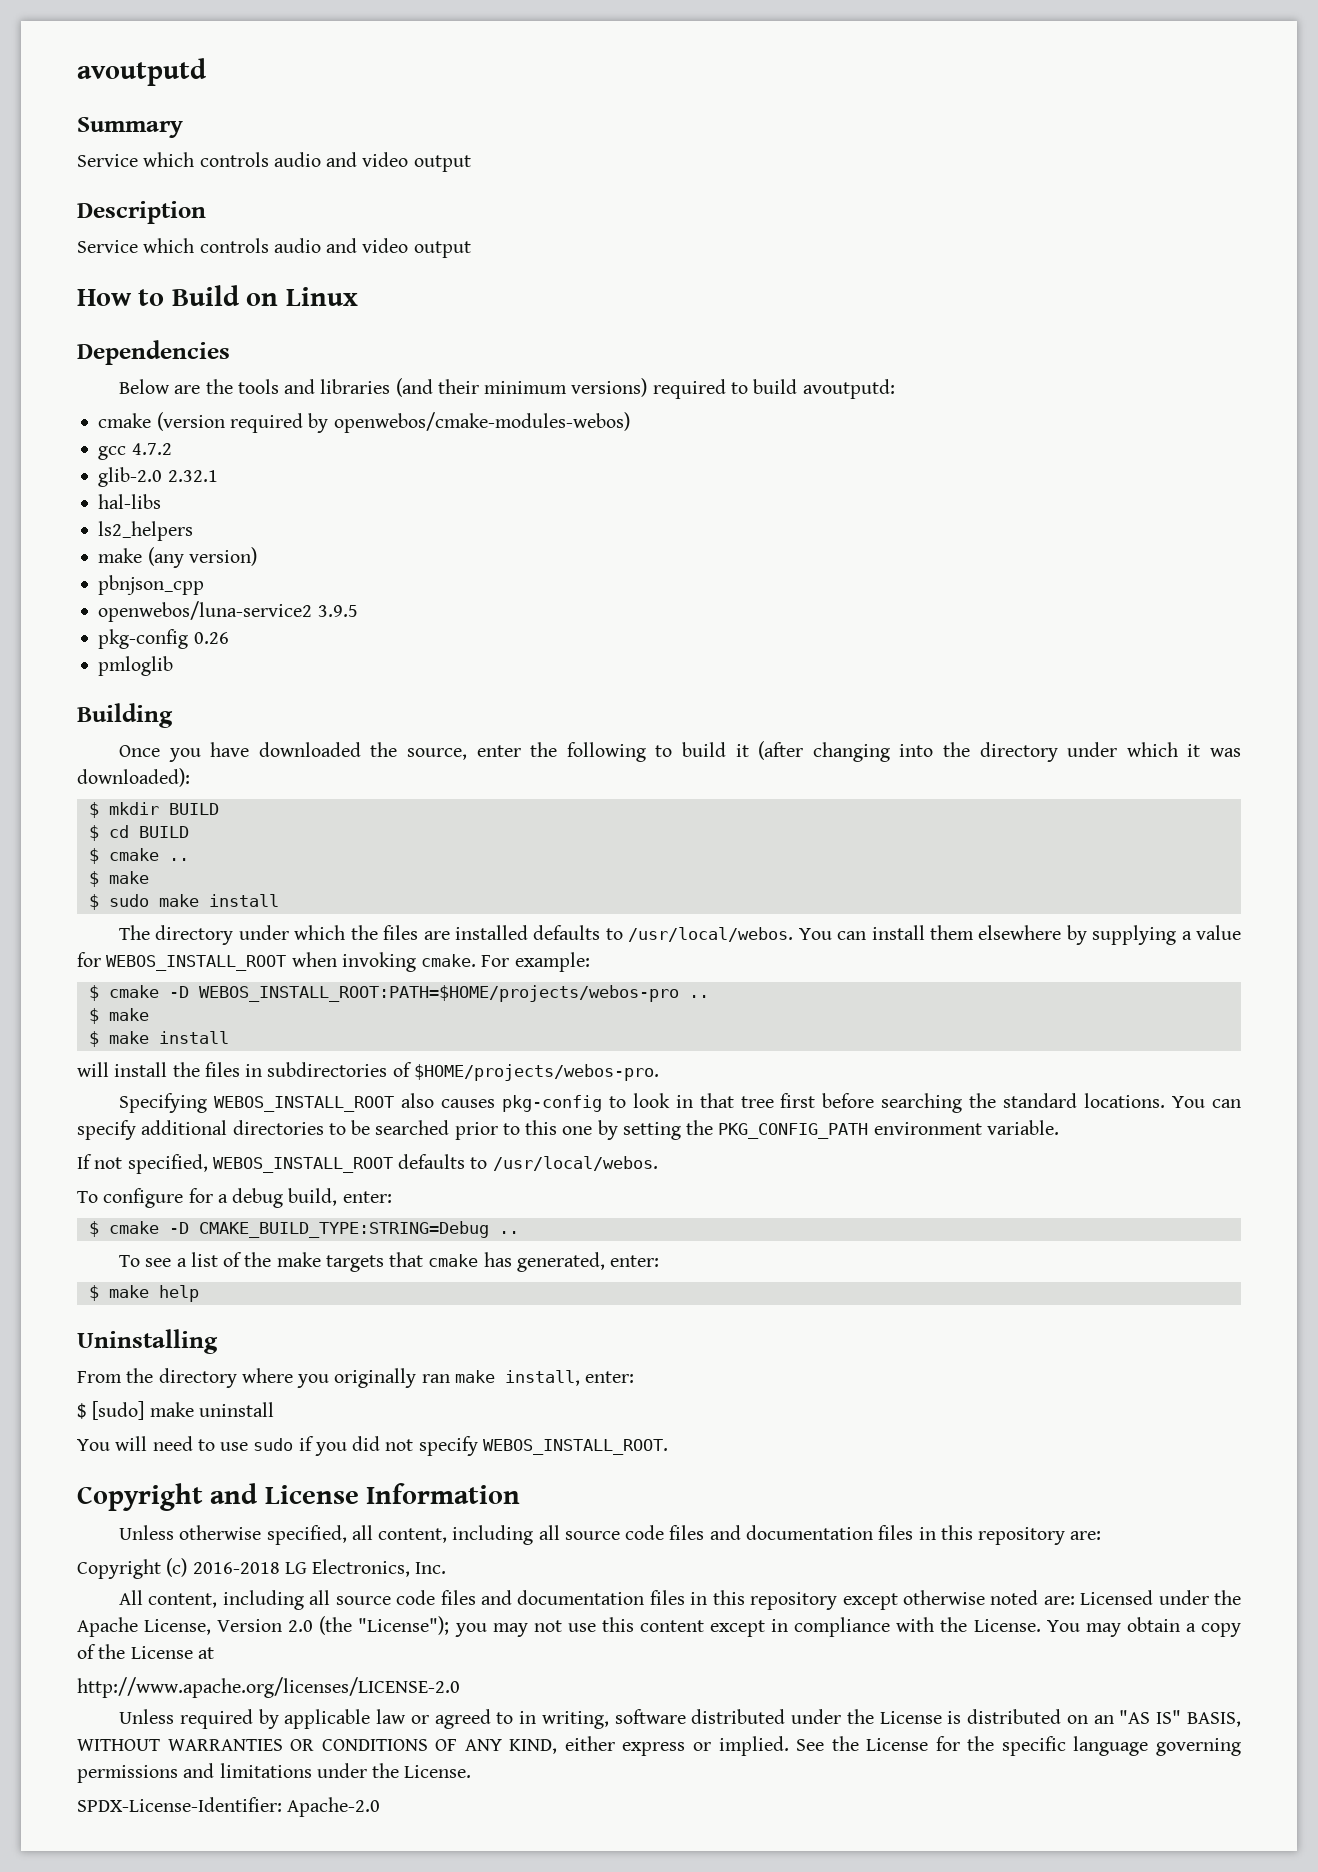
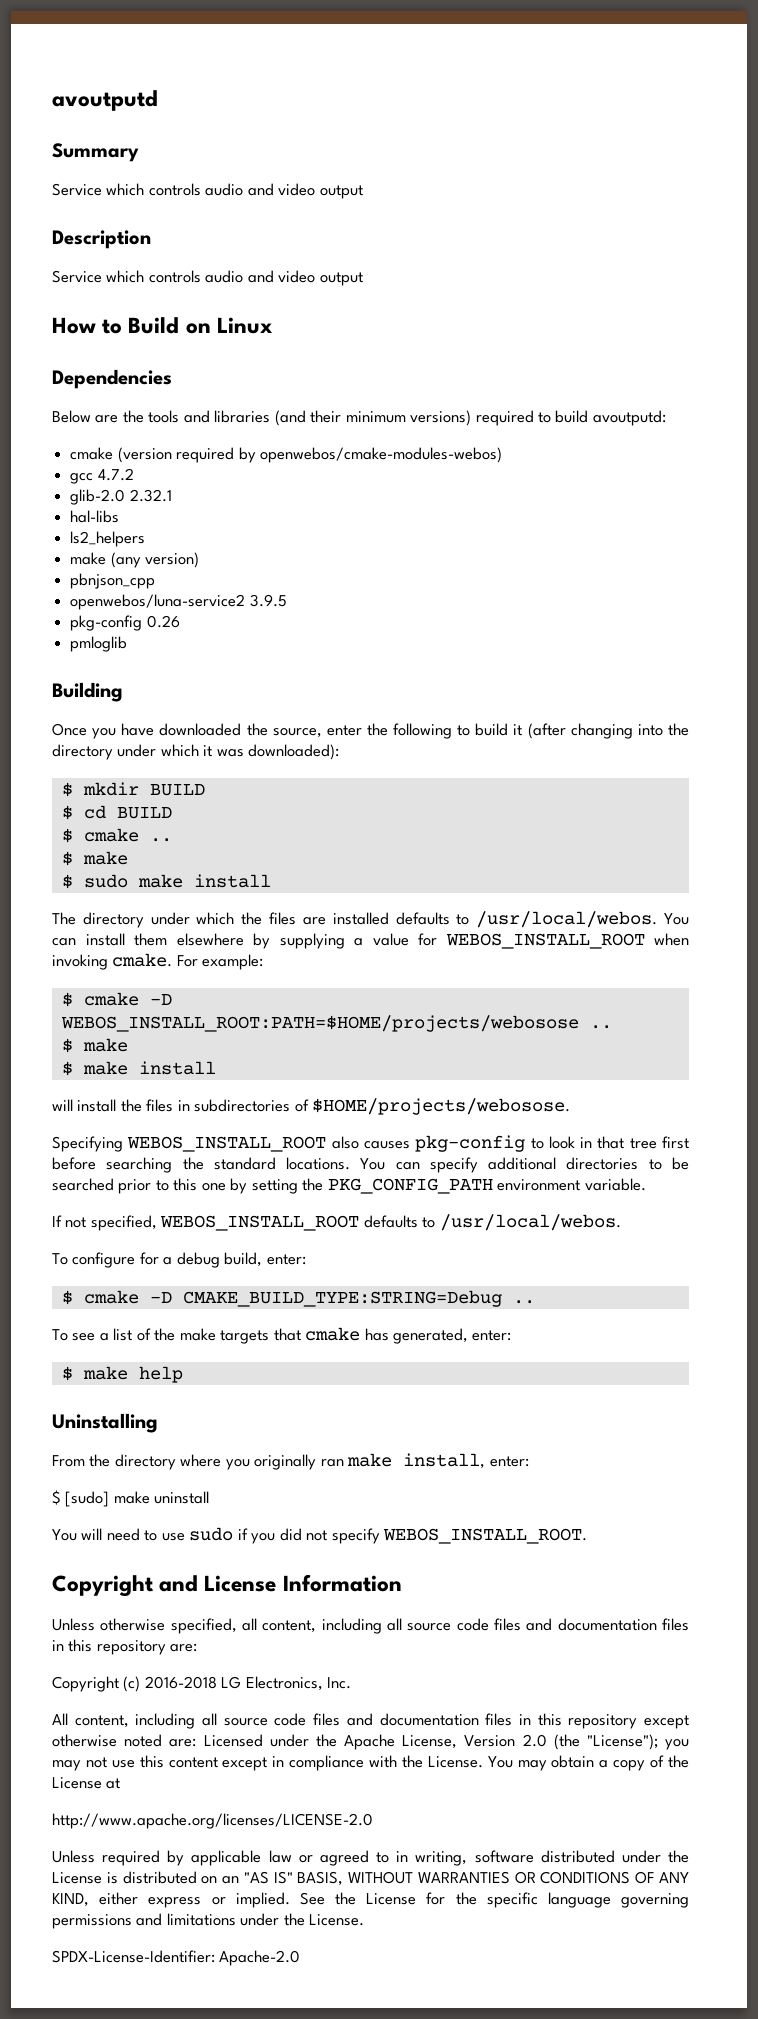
- $ cmake -D WEBOS_INSTALL_ROOT:PATH=$HOME/projects/webos-pro ..
+ $ cmake -D WEBOS_INSTALL_ROOT:PATH=$HOME/projects/webosose ..
- will install the files in subdirectories of $HOME/projects/webos-pro.
+ will install the files in subdirectories of $HOME/projects/webosose.

